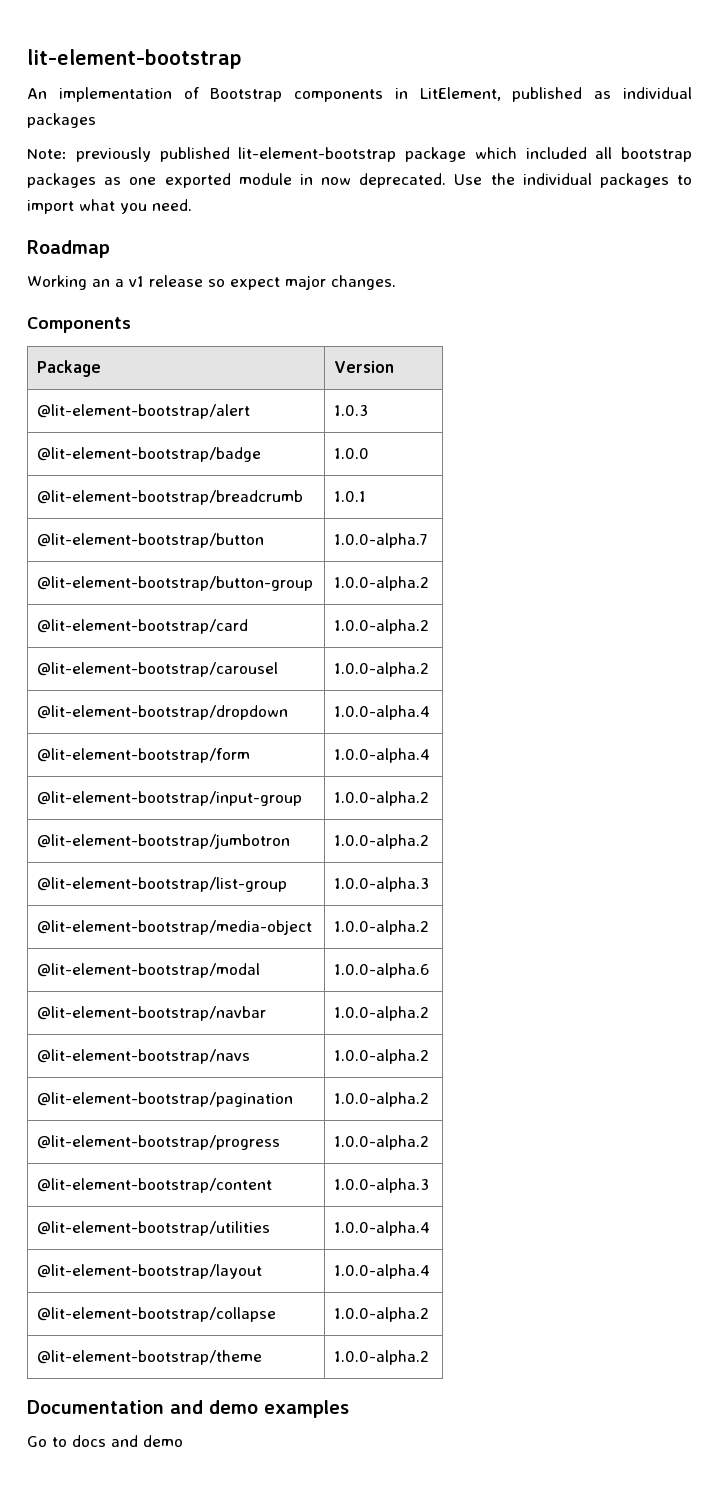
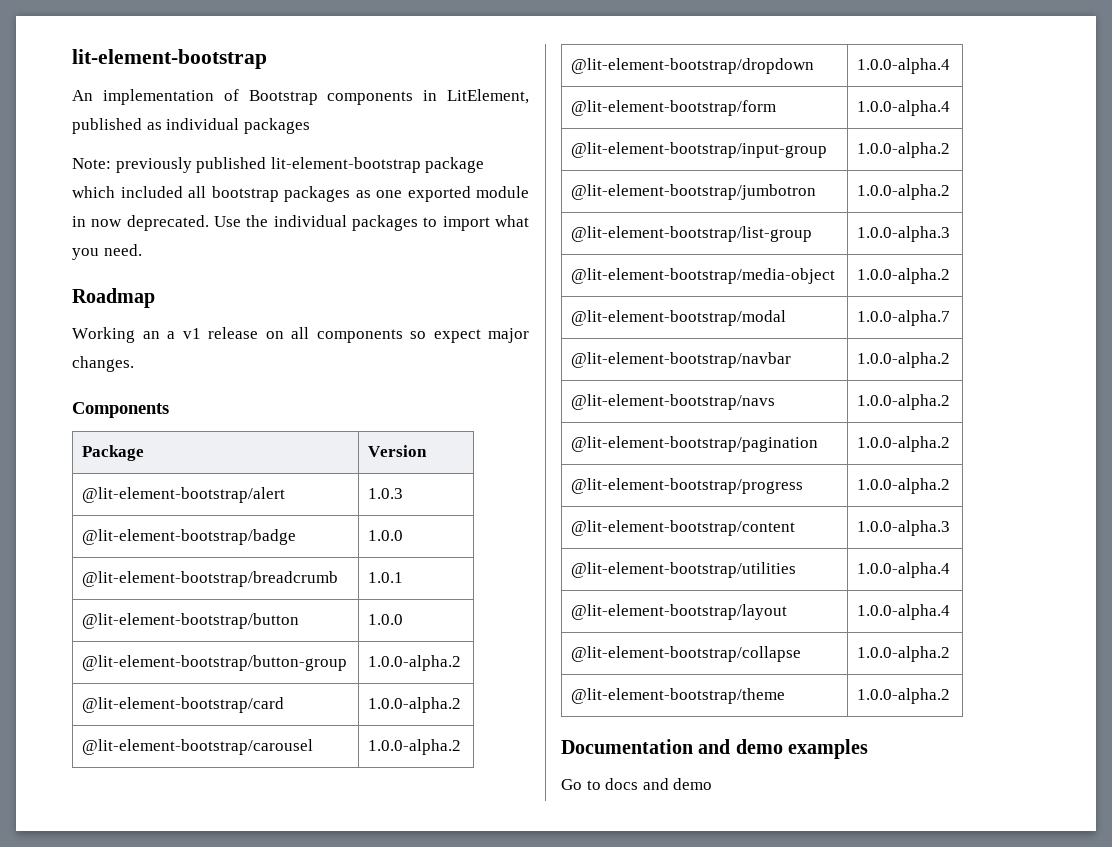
- Working an a v1 release so expect major changes.
+ Working an a v1 release on all components so expect major changes.
- @lit-element-bootstrap/button | 1.0.0-alpha.7
+ @lit-element-bootstrap/button | 1.0.0
- @lit-element-bootstrap/modal | 1.0.0-alpha.6
+ @lit-element-bootstrap/modal | 1.0.0-alpha.7

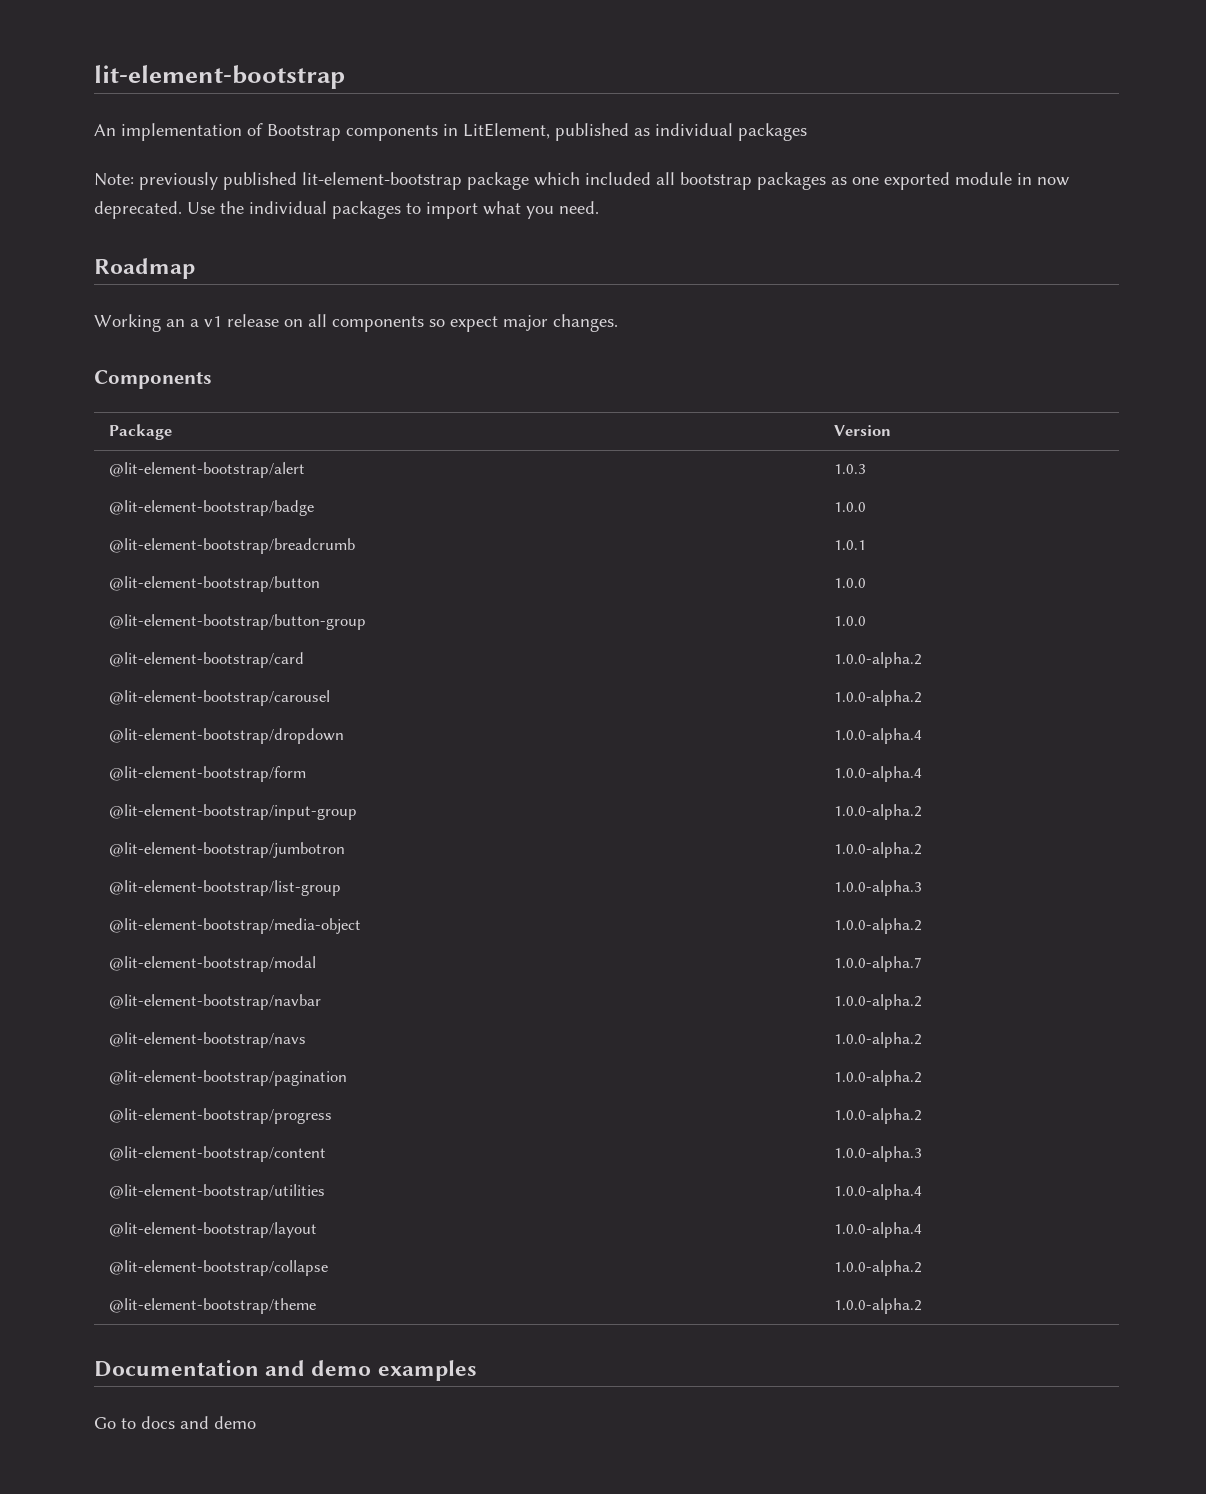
- @lit-element-bootstrap/button-group | 1.0.0-alpha.2
+ @lit-element-bootstrap/button-group | 1.0.0

